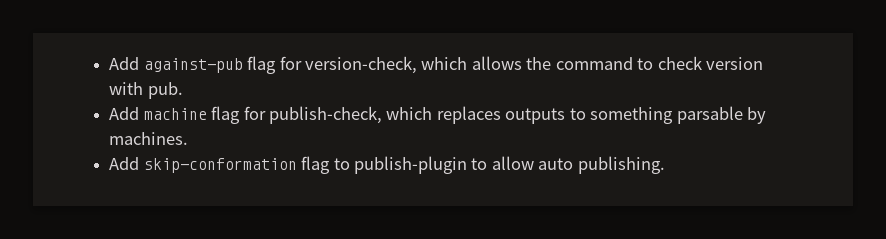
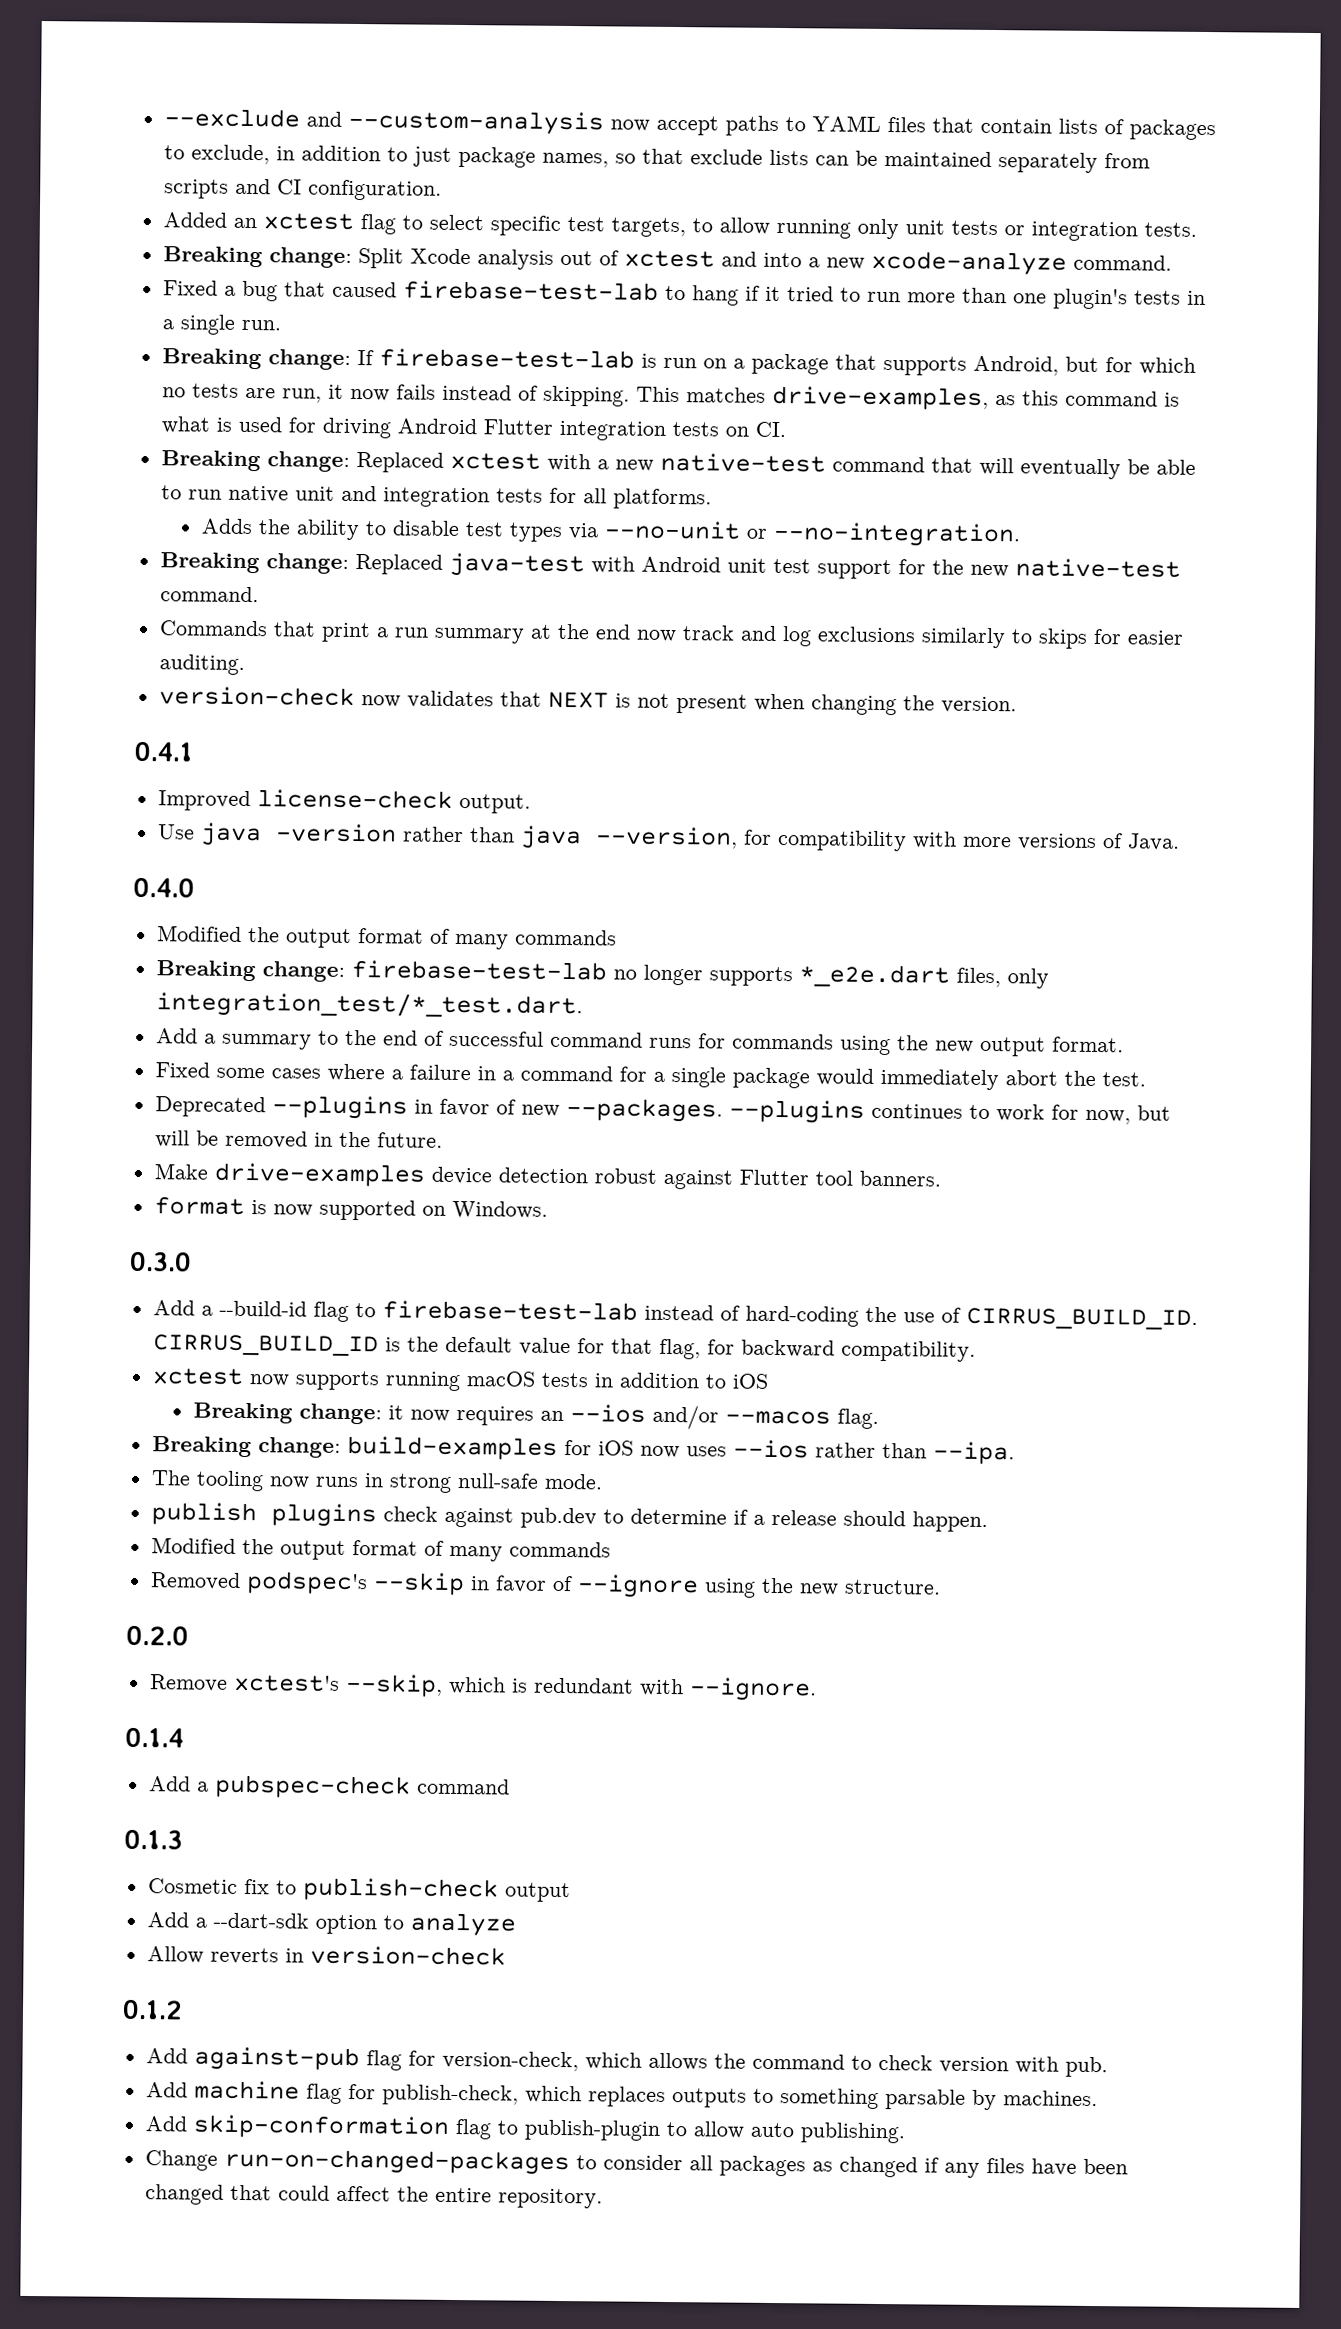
+ --exclude and --custom-analysis now accept paths to YAML files that contain lists of packages to exclude, in addition to just package names, so that exclude lists can be maintained separately from scripts and CI configuration.
+ Added an xctest flag to select specific test targets, to allow running only unit tests or integration tests.
+ Breaking change: Split Xcode analysis out of xctest and into a new xcode-analyze command.
+ Fixed a bug that caused firebase-test-lab to hang if it tried to run more than one plugin's tests in a single run.
+ Breaking change: If firebase-test-lab is run on a package that supports Android, but for which no tests are run, it now fails instead of skipping. This matches drive-examples, as this command is what is used for driving Android Flutter integration tests on CI.
+ Breaking change: Replaced xctest with a new native-test command that will eventually be able to run native unit and integration tests for all platforms.
+ Adds the ability to disable test types via --no-unit or --no-integration.
+ Breaking change: Replaced java-test with Android unit test support for the new native-test command.
+ Commands that print a run summary at the end now track and log exclusions similarly to skips for easier auditing.
+ version-check now validates that NEXT is not present when changing the version.
+ 0.4.1
+ Improved license-check output.
+ Use java -version rather than java --version, for compatibility with more versions of Java.
+ 0.4.0
+ Modified the output format of many commands
+ Breaking change: firebase-test-lab no longer supports *_e2e.dart files, only integration_test/*_test.dart.
+ Add a summary to the end of successful command runs for commands using the new output format.
+ Fixed some cases where a failure in a command for a single package would immediately abort the test.
+ Deprecated --plugins in favor of new --packages. --plugins continues to work for now, but will be removed in the future.
+ Make drive-examples device detection robust against Flutter tool banners.
+ format is now supported on Windows.
+ 0.3.0
+ Add a --build-id flag to firebase-test-lab instead of hard-coding the use of CIRRUS_BUILD_ID. CIRRUS_BUILD_ID is the default value for that flag, for backward compatibility.
+ xctest now supports running macOS tests in addition to iOS
+ Breaking change: it now requires an --ios and/or --macos flag.
+ Breaking change: build-examples for iOS now uses --ios rather than --ipa.
+ The tooling now runs in strong null-safe mode.
+ publish plugins check against pub.dev to determine if a release should happen.
+ Modified the output format of many commands
+ Removed podspec's --skip in favor of --ignore using the new structure.
+ 0.2.0
+ Remove xctest's --skip, which is redundant with --ignore.
+ 0.1.4
+ Add a pubspec-check command
+ 0.1.3
+ Cosmetic fix to publish-check output
+ Add a --dart-sdk option to analyze
+ Allow reverts in version-check
+ 0.1.2
+ Change run-on-changed-packages to consider all packages as changed if any files have been changed that could affect the entire repository.

